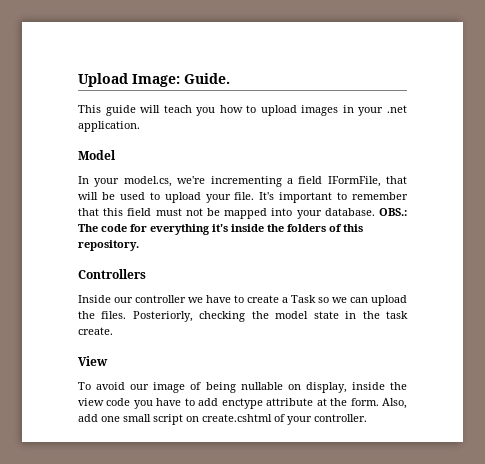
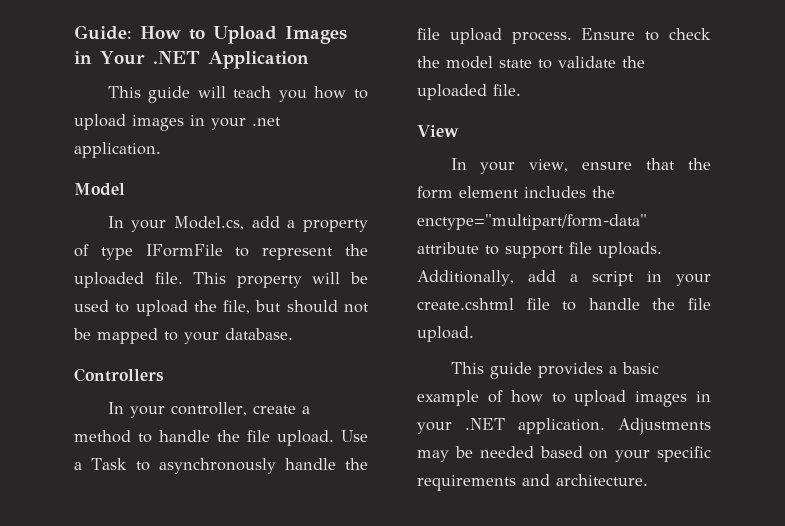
- Upload Image: Guide.
+ Guide: How to Upload Images in Your .NET Application
- In your model.cs, we're incrementing a field IFormFile, that will be used to upload your file. It's important to remember that this field must not be mapped into your database. OBS.: The code for everything it's inside the folders of this repository.
+ In your Model.cs, add a property of type IFormFile to represent the uploaded file. This property will be used to upload the file, but should not be mapped to your database.
  Controllers
- Inside our controller we have to create a Task so we can upload the files. Posteriorly, checking the model state in the task create.
+ In your controller, create a method to handle the file upload. Use a Task to asynchronously handle the file upload process. Ensure to check the model state to validate the uploaded file.
  View
- To avoid our image of being nullable on display, inside the view code you have to add enctype attribute at the form. Also, add one small script on create.cshtml of your controller.
+ In your view, ensure that the form element includes the enctype="multipart/form-data" attribute to support file uploads. Additionally, add a script in your create.cshtml file to handle the file upload.
+ This guide provides a basic example of how to upload images in your .NET application. Adjustments may be needed based on your specific requirements and architecture.

